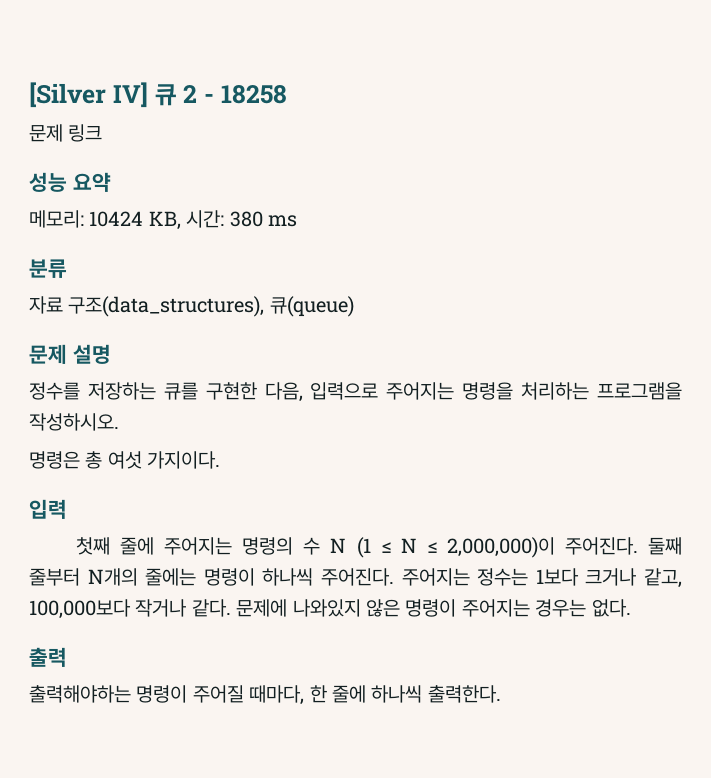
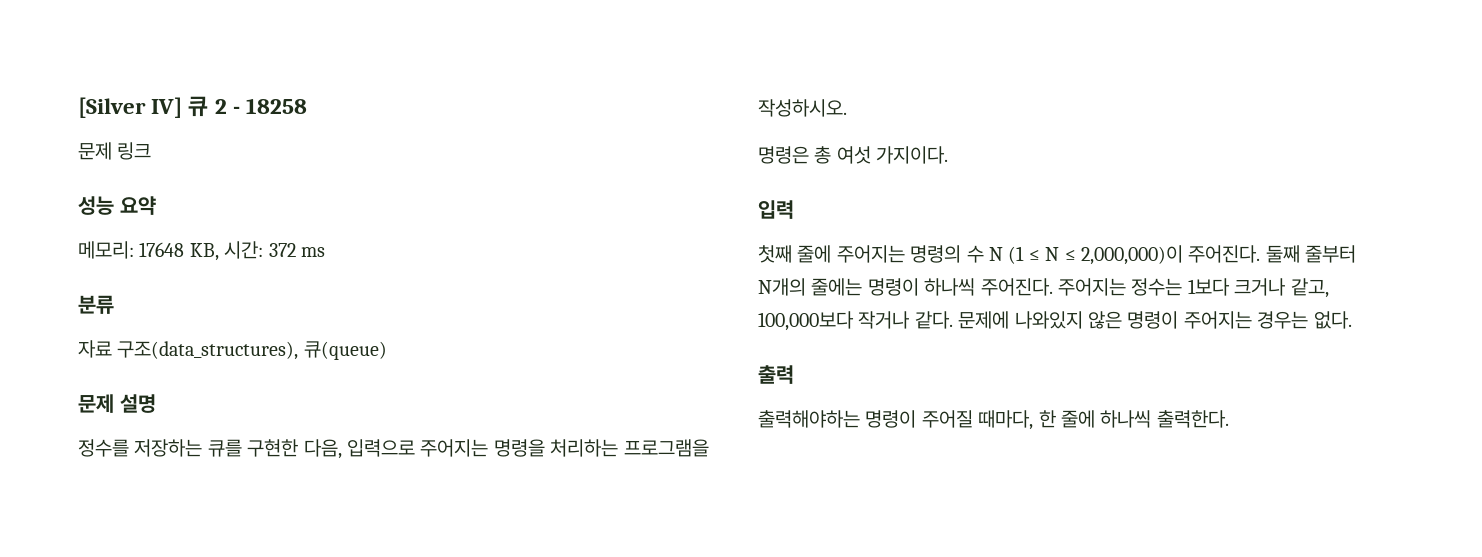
- 메모리: 10424 KB, 시간: 380 ms
+ 메모리: 17648 KB, 시간: 372 ms

